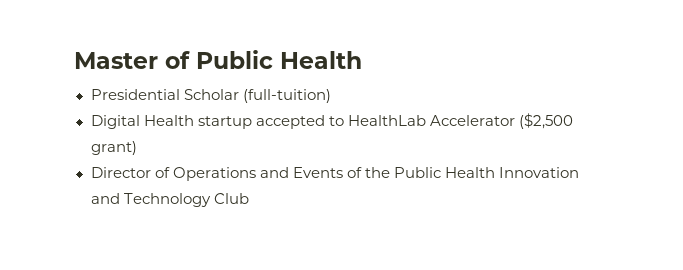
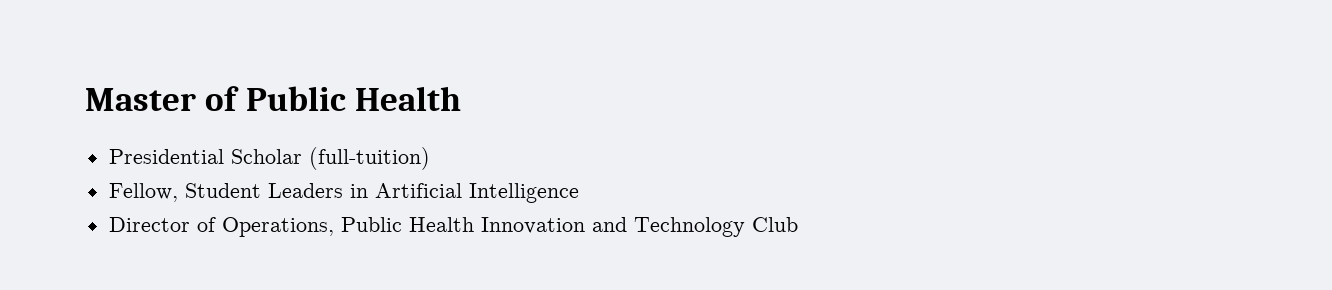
- Digital Health startup accepted to HealthLab Accelerator ($2,500 grant)
- Director of Operations and Events of the Public Health Innovation and Technology Club
+ Fellow, Student Leaders in Artificial Intelligence
+ Director of Operations, Public Health Innovation and Technology Club

